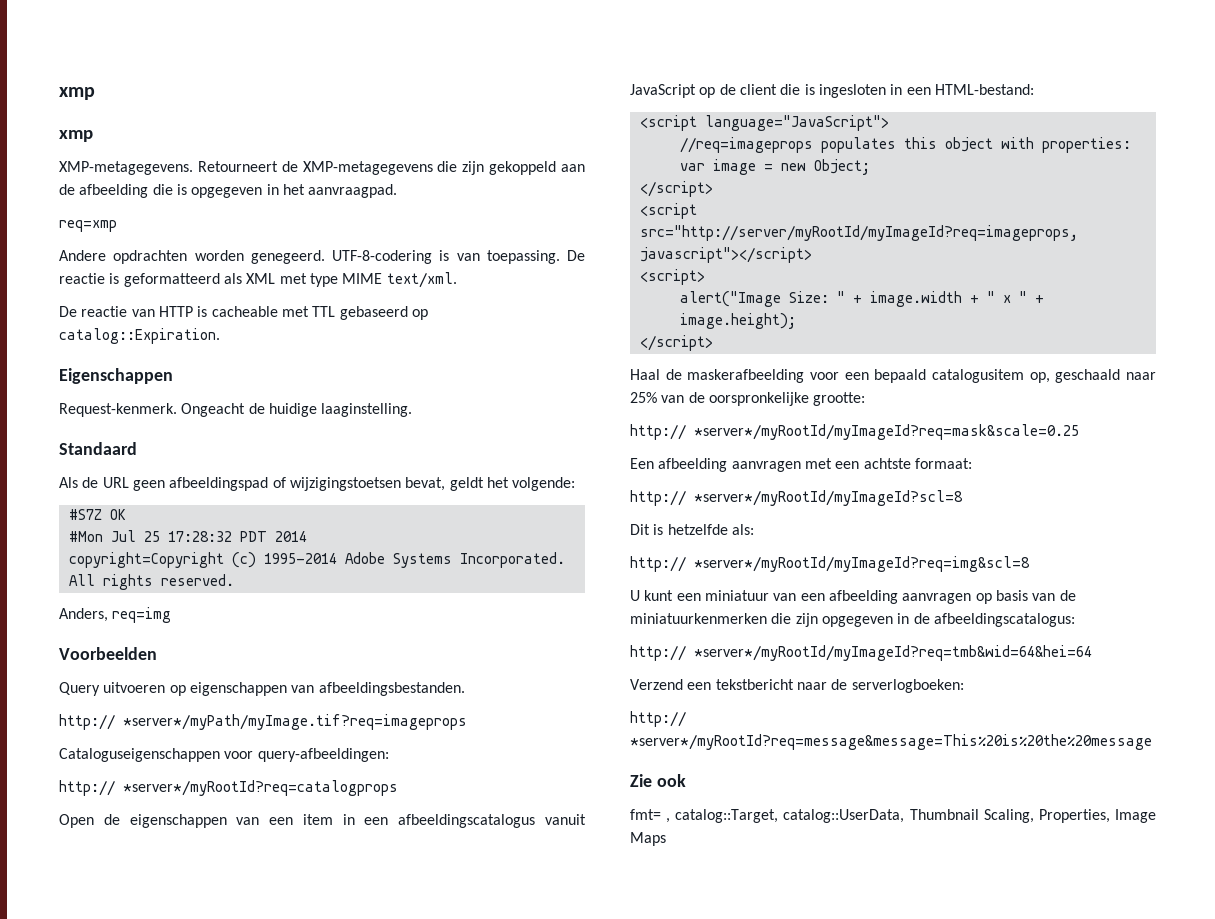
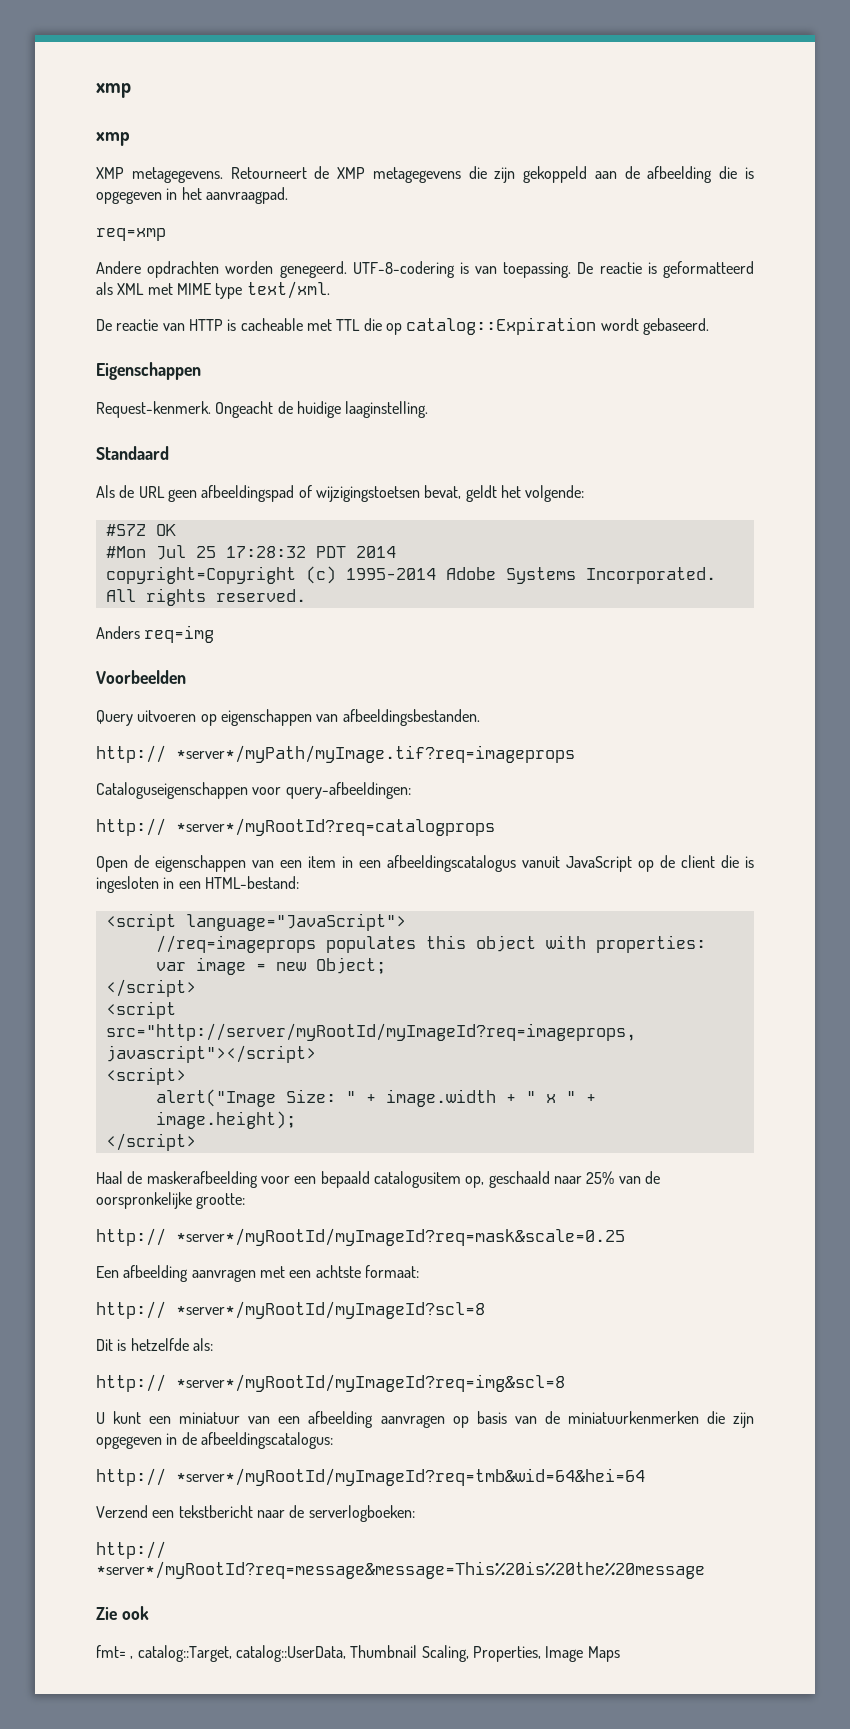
- XMP-metagegevens. Retourneert de XMP-metagegevens die zijn gekoppeld aan de afbeelding die is opgegeven in het aanvraagpad.
+ XMP metagegevens. Retourneert de XMP metagegevens die zijn gekoppeld aan de afbeelding die is opgegeven in het aanvraagpad.
- De reactie is geformatteerd als XML met type MIME text/xml.
+ De reactie is geformatteerd als XML met MIME type text/xml.
- De reactie van HTTP is cacheable met TTL gebaseerd op catalog::Expiration.
+ De reactie van HTTP is cacheable met TTL die op catalog::Expiration wordt gebaseerd.
- Anders, req=img
+ Anders req=img

